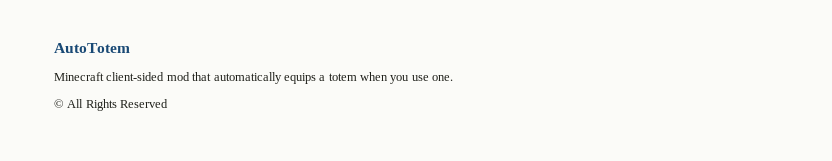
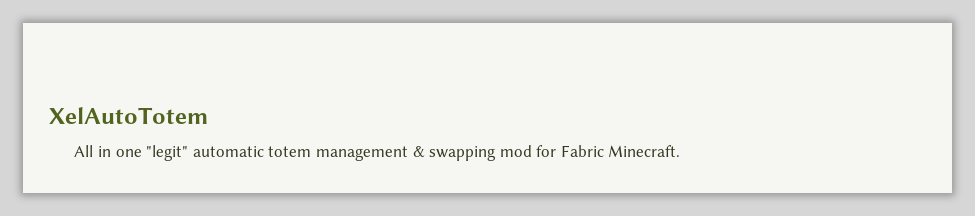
- AutoTotem
- Minecraft client-sided mod that automatically equips a totem when you use one.
- © All Rights Reserved
+ XelAutoTotem
+ All in one "legit" automatic totem management & swapping mod for Fabric Minecraft.

